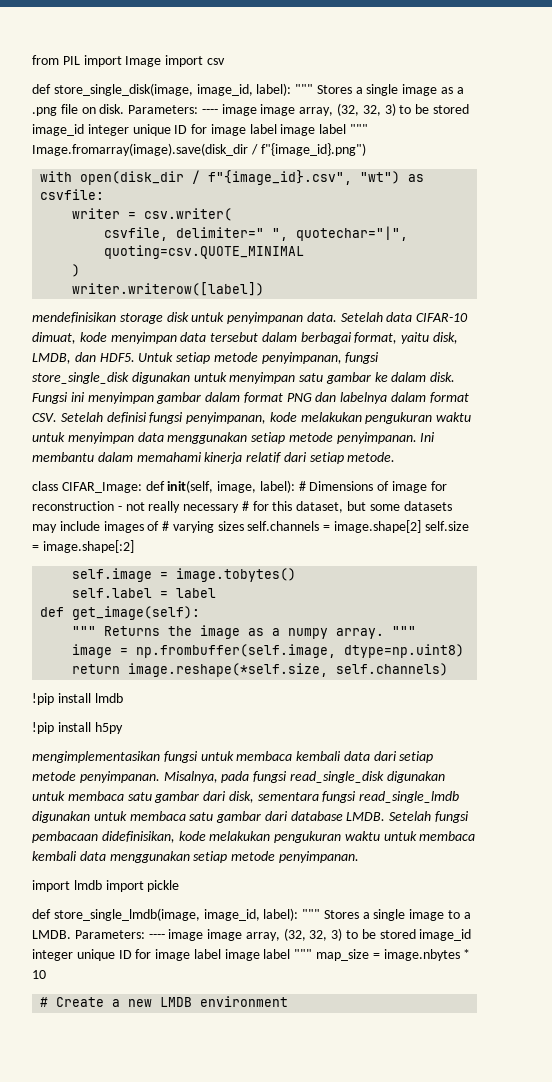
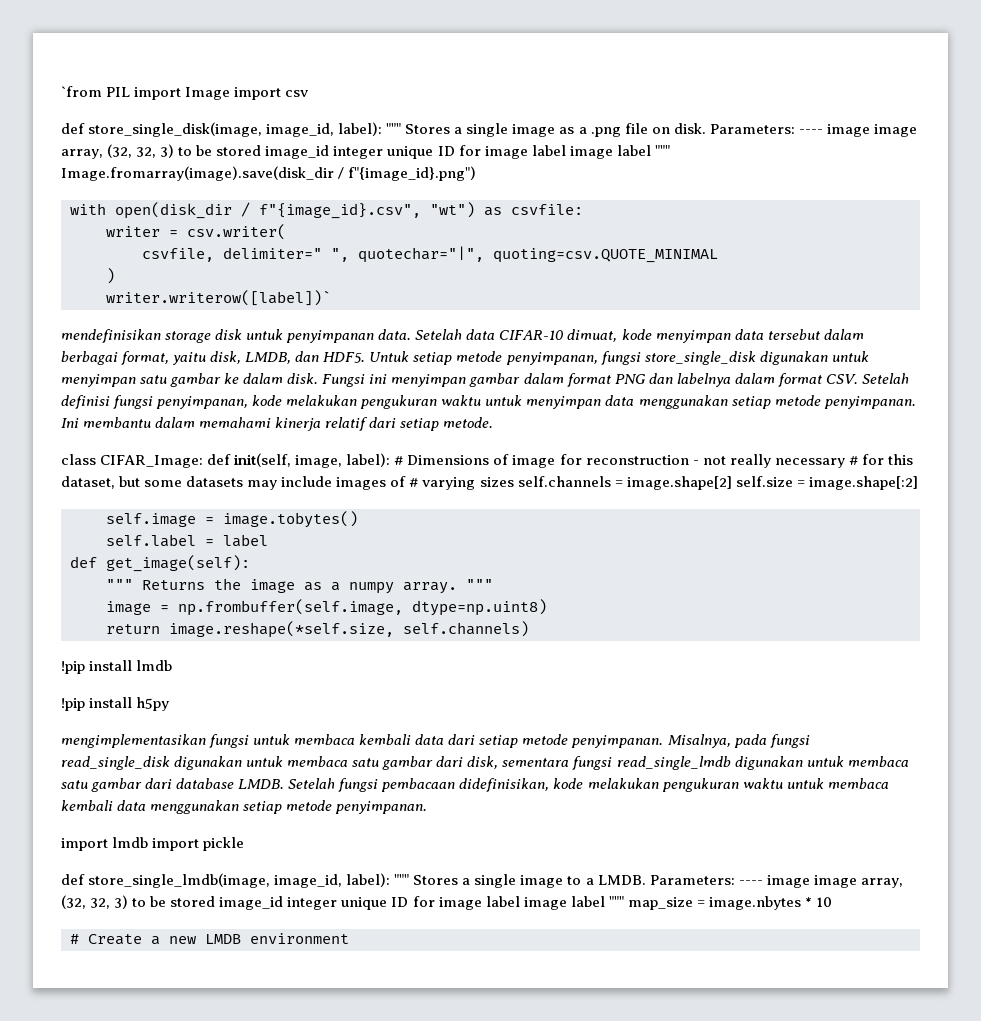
- from PIL import Image import csv
+ `from PIL import Image import csv
- writer.writerow([label])
+ writer.writerow([label])`

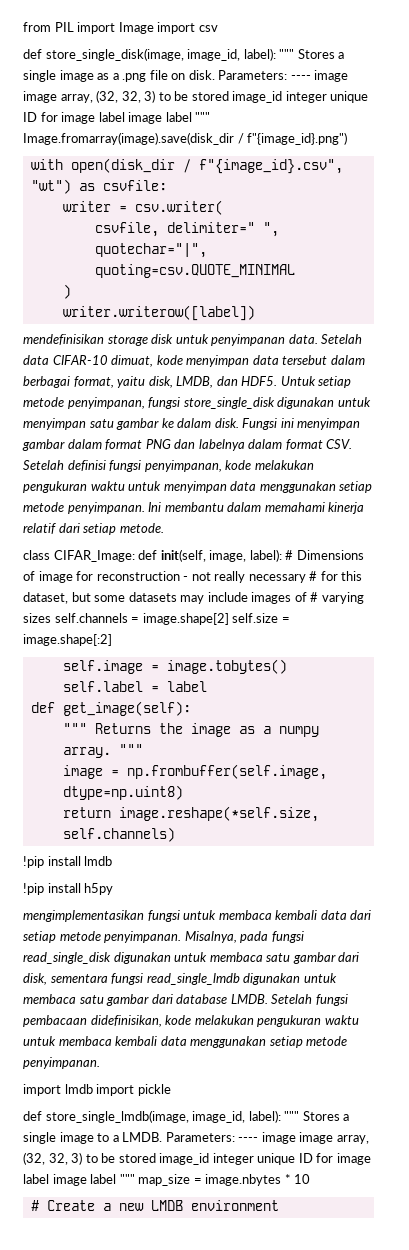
- `from PIL import Image import csv
+ from PIL import Image import csv
- writer.writerow([label])`
+ writer.writerow([label])

